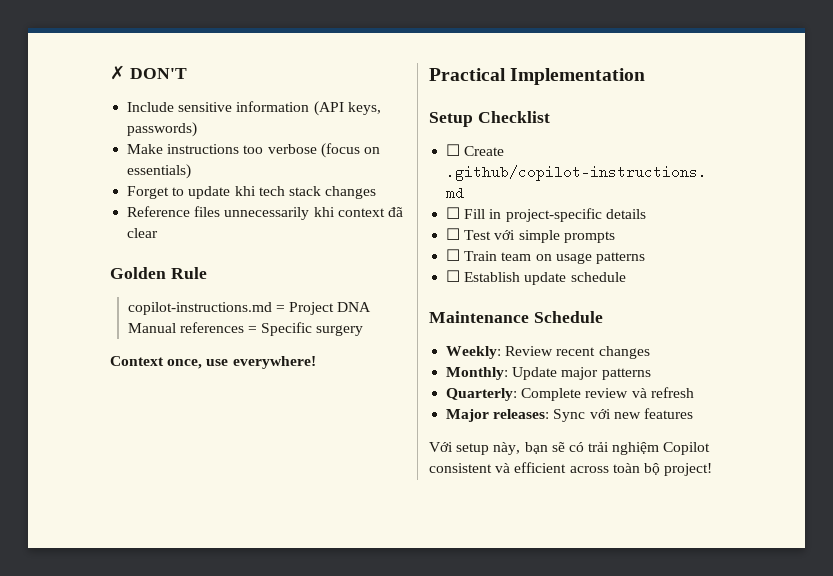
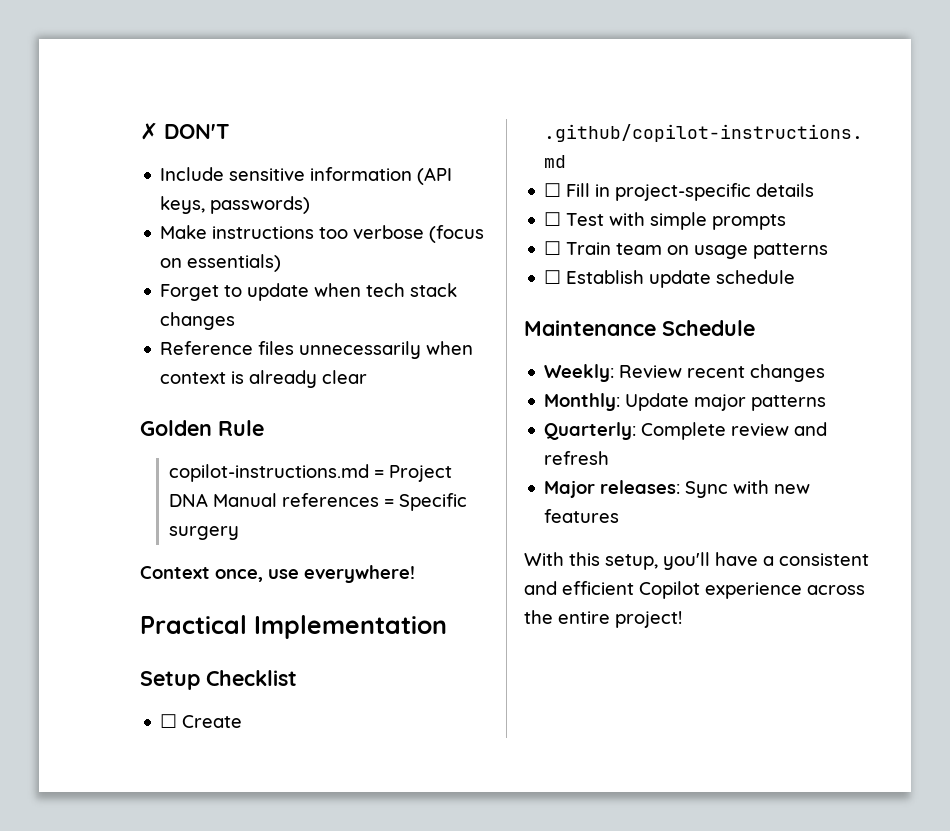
- Forget to update khi tech stack changes
+ Forget to update when tech stack changes
- Reference files unnecessarily khi context đã clear
+ Reference files unnecessarily when context is already clear
- ☐ Test với simple prompts
+ ☐ Test with simple prompts
- Quarterly: Complete review và refresh
+ Quarterly: Complete review and refresh
- Major releases: Sync với new features
+ Major releases: Sync with new features
- Với setup này, bạn sẽ có trải nghiệm Copilot consistent và efficient across toàn bộ project!
+ With this setup, you'll have a consistent and efficient Copilot experience across the entire project!

